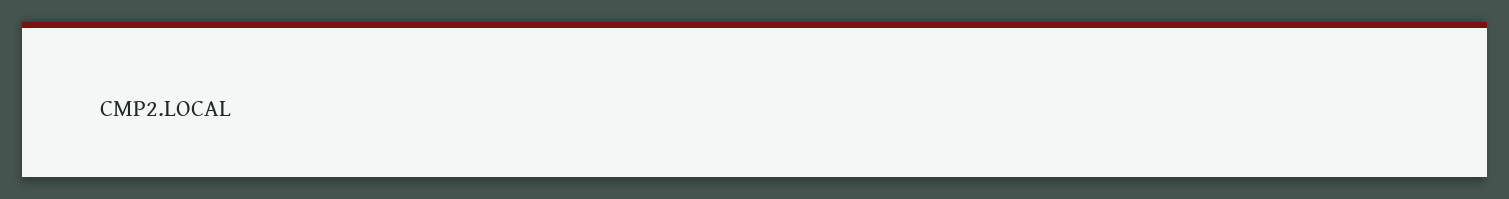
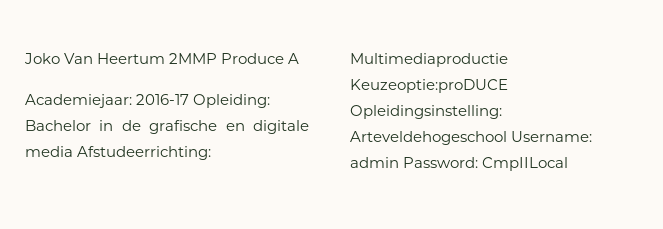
- CMP2.LOCAL
+ Joko Van Heertum 2MMP Produce A
+ Academiejaar: 2016-17 Opleiding: Bachelor in de grafische en digitale media Afstudeerrichting: Multimediaproductie Keuzeoptie:proDUCE Opleidingsinstelling: Arteveldehogeschool Username: admin Password: CmpIILocal

